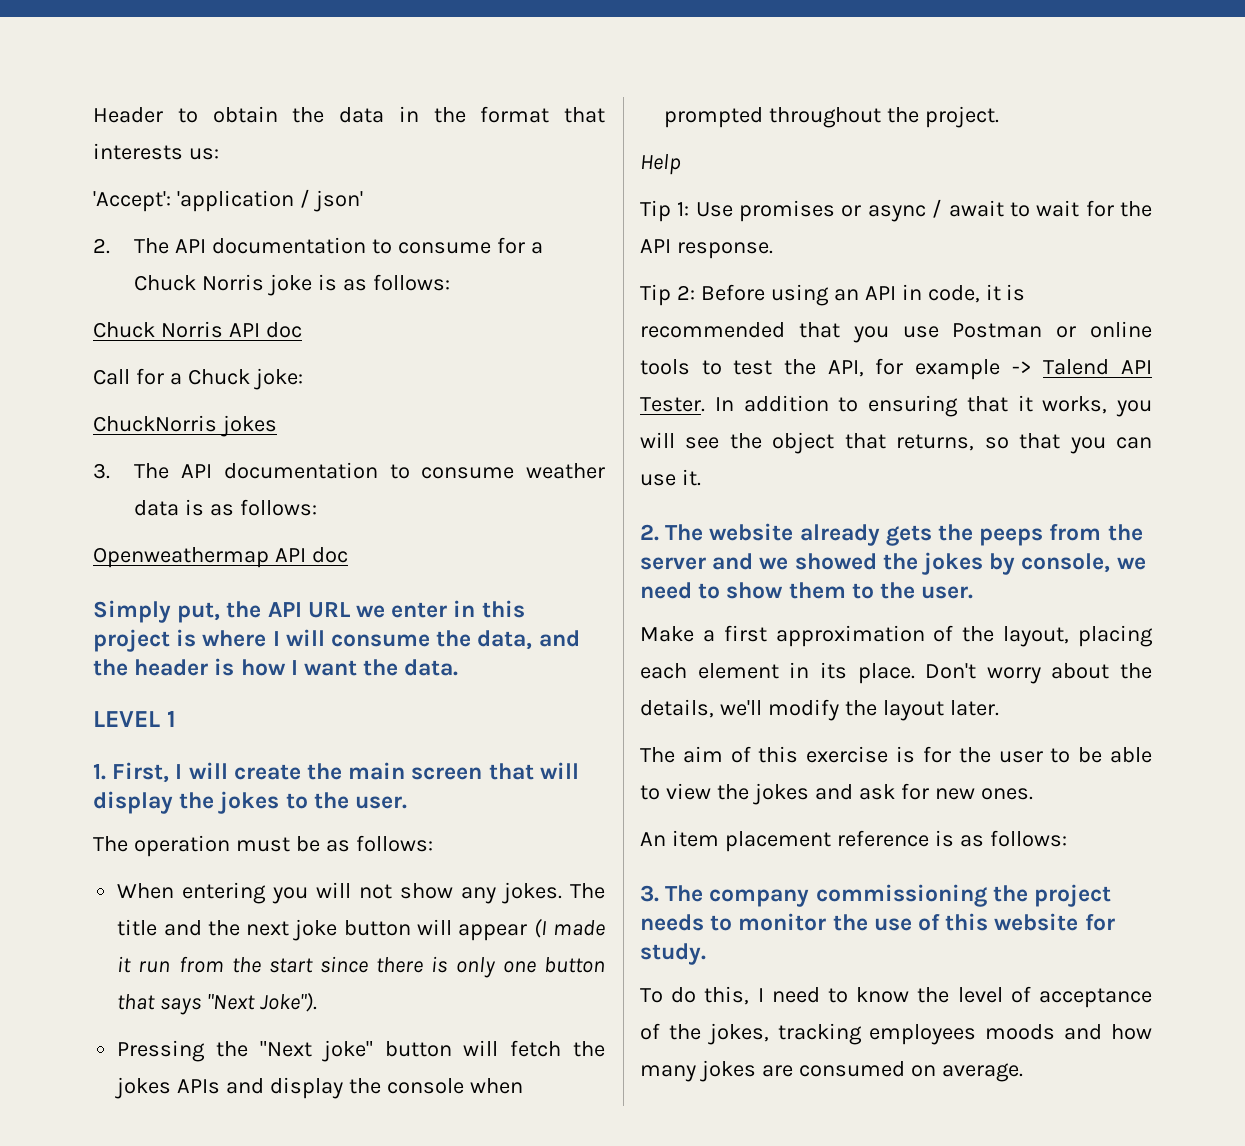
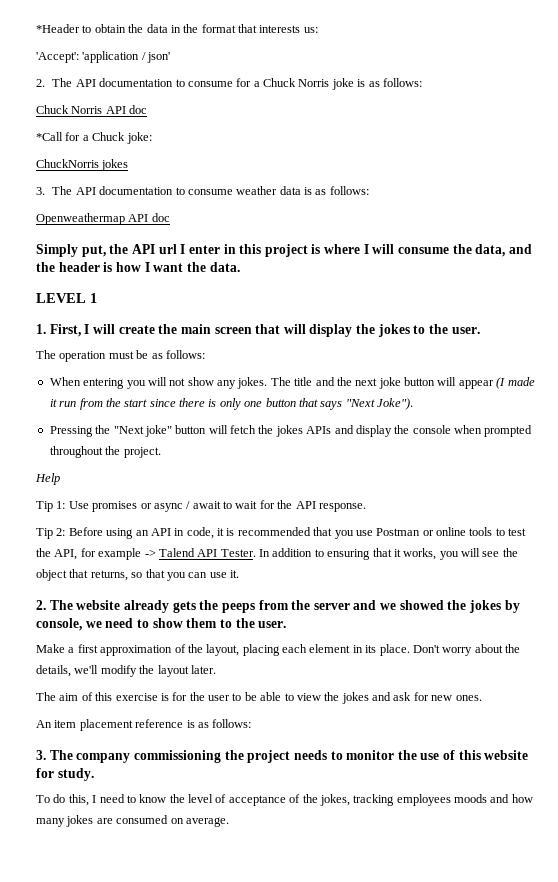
- Header to obtain the data in the format that interests us:
+ *Header to obtain the data in the format that interests us:
- Call for a Chuck joke:
+ *Call for a Chuck joke:
- Simply put, the API URL we enter in this project is where I will consume the data, and the header is how I want the data.
+ Simply put, the API url I enter in this project is where I will consume the data, and the header is how I want the data.

